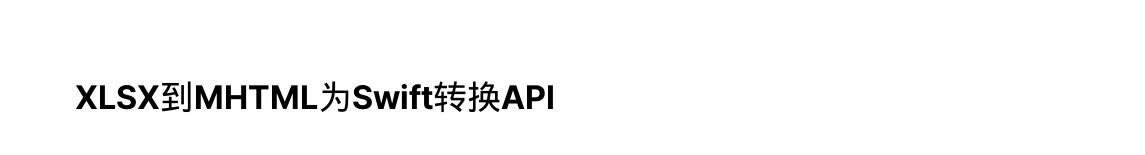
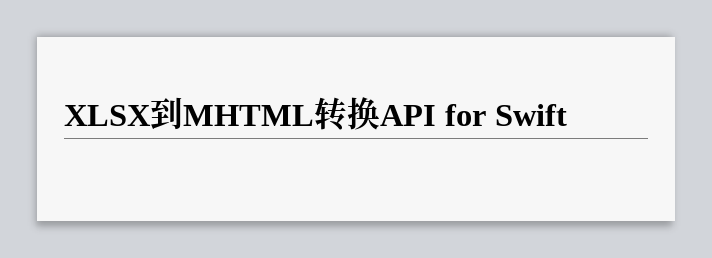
- XLSX到MHTML为Swift转换API
+ XLSX到MHTML转换API for Swift

